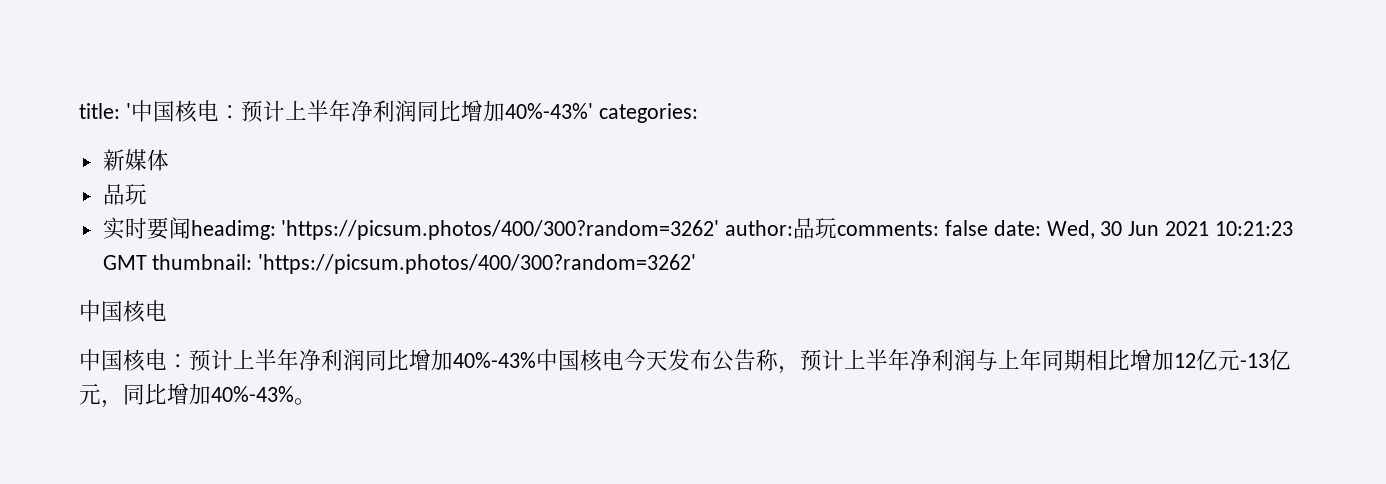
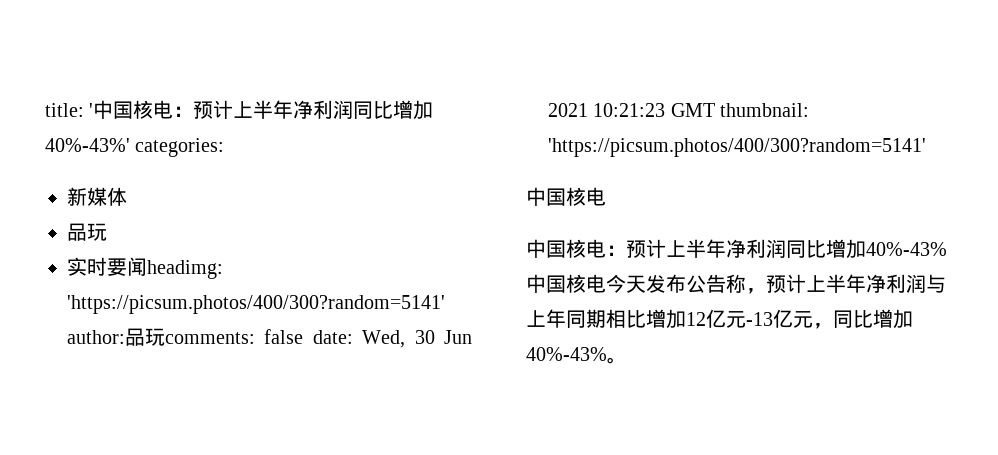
- 实时要闻headimg: 'https://picsum.photos/400/300?random=3262' author:品玩comments: false date: Wed, 30 Jun 2021 10:21:23 GMT thumbnail: 'https://picsum.photos/400/300?random=3262'
+ 实时要闻headimg: 'https://picsum.photos/400/300?random=5141' author:品玩comments: false date: Wed, 30 Jun 2021 10:21:23 GMT thumbnail: 'https://picsum.photos/400/300?random=5141'

